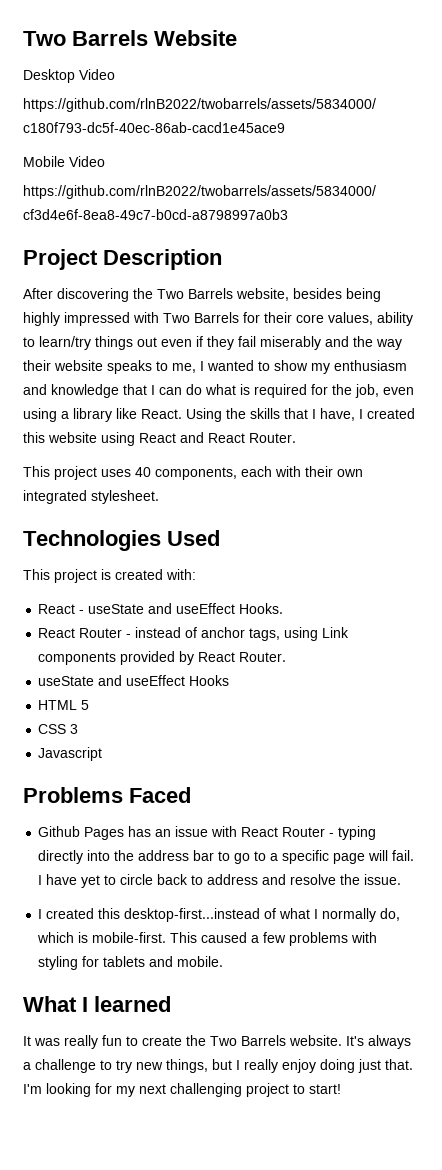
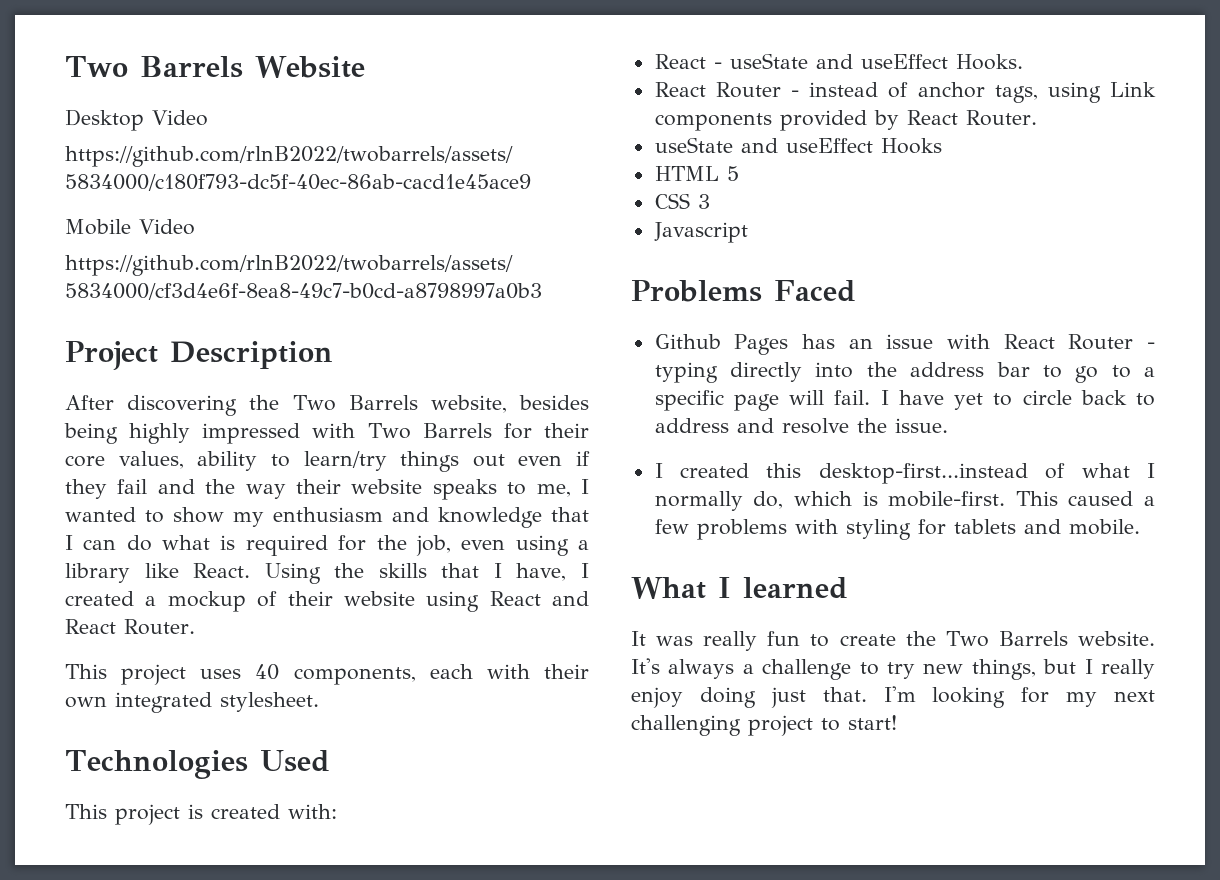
- After discovering the Two Barrels website, besides being highly impressed with Two Barrels for their core values, ability to learn/try things out even if they fail miserably and the way their website speaks to me, I wanted to show my enthusiasm and knowledge that I can do what is required for the job, even using a library like React.
+ After discovering the Two Barrels website, besides being highly impressed with Two Barrels for their core values, ability to learn/try things out even if they fail and the way their website speaks to me, I wanted to show my enthusiasm and knowledge that I can do what is required for the job, even using a library like React.
- Using the skills that I have, I created this website using React and React Router.
+ Using the skills that I have, I created a mockup of their website using React and React Router.

